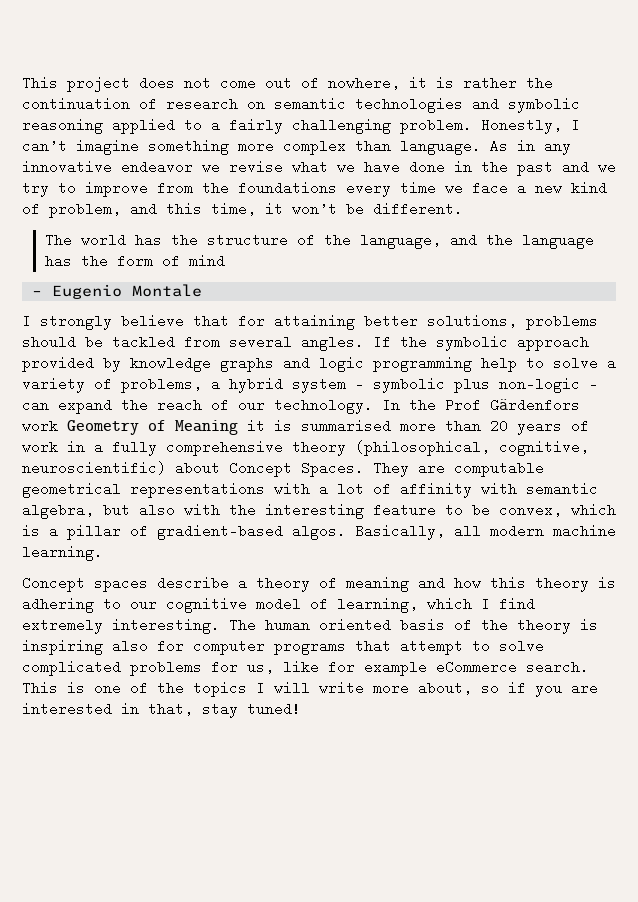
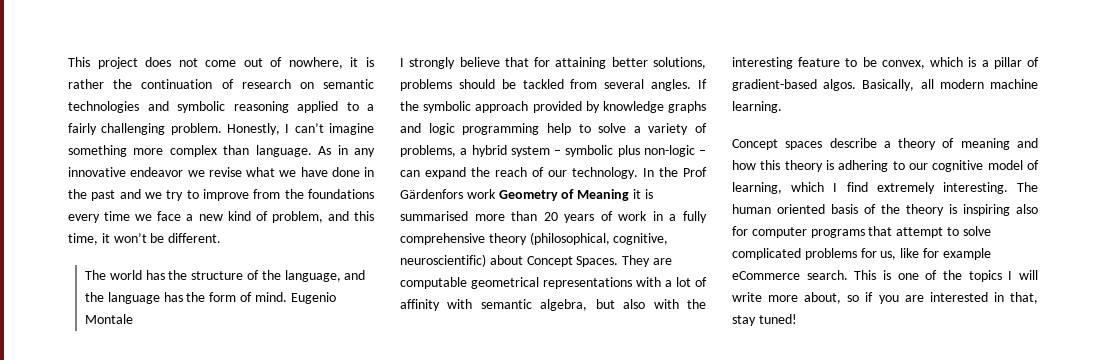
- The world has the structure of the language, and the language has the form of mind
- – Eugenio Montale
+ The world has the structure of the language, and the language has the form of mind. Eugenio Montale

